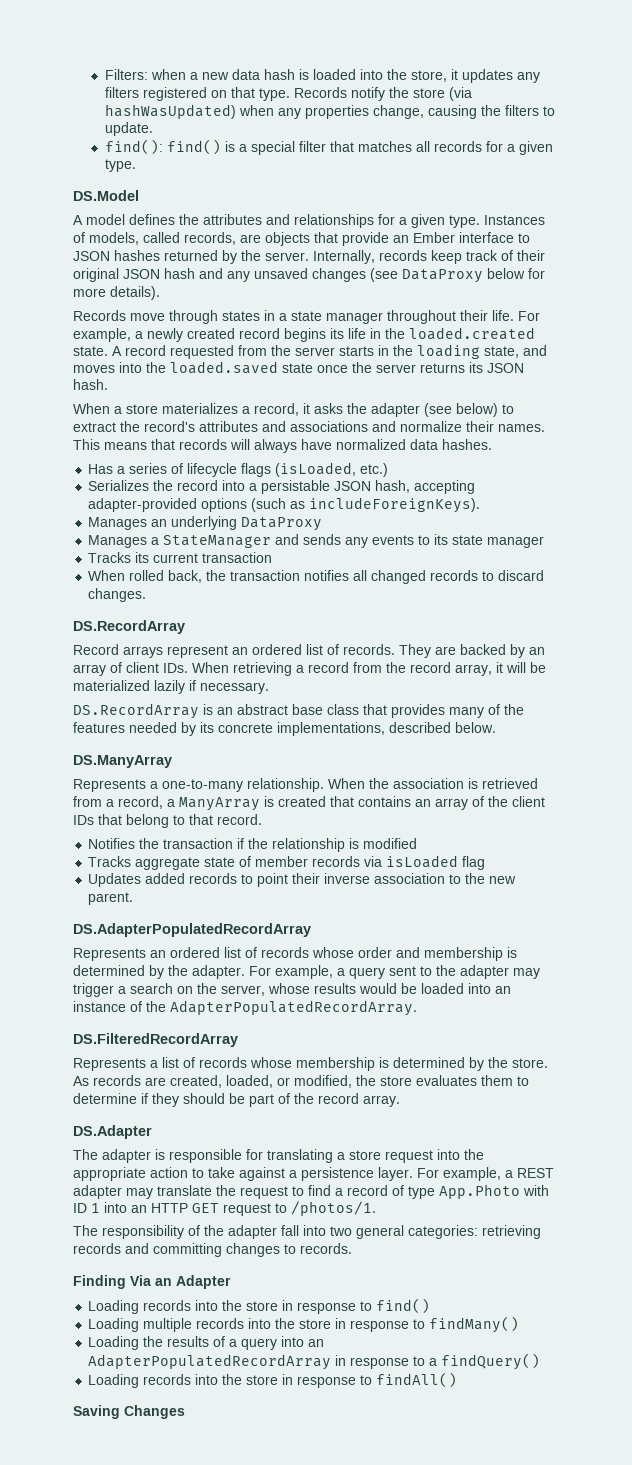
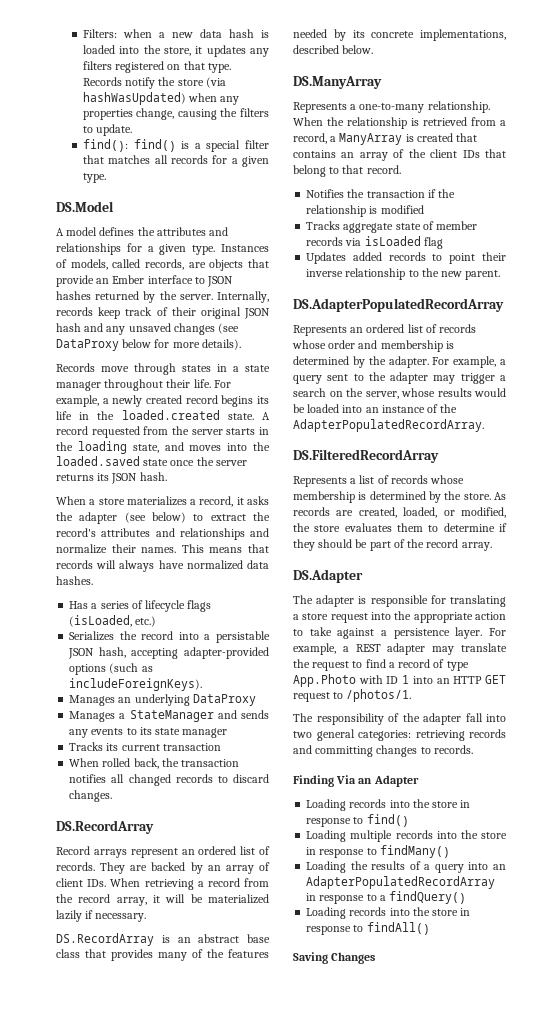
- When a store materializes a record, it asks the adapter (see below) to extract the record's attributes and associations and normalize their names.
+ When a store materializes a record, it asks the adapter (see below) to extract the record's attributes and relationships and normalize their names.
- When the association is retrieved from a record, a ManyArray is created that contains an array of the client IDs that belong to that record.
+ When the relationship is retrieved from a record, a ManyArray is created that contains an array of the client IDs that belong to that record.
- Updates added records to point their inverse association to the new parent.
+ Updates added records to point their inverse relationship to the new parent.

